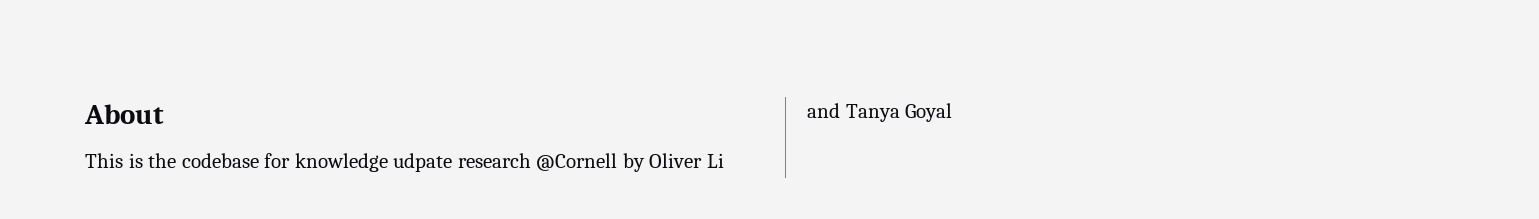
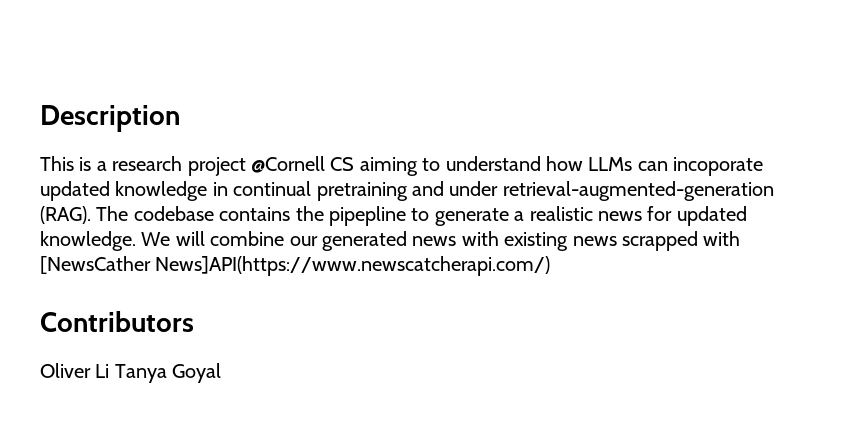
- About
+ Description
- This is the codebase for knowledge udpate research @Cornell by Oliver Li and Tanya Goyal
+ This is a research project @Cornell CS aiming to understand how LLMs can incoporate updated knowledge in continual pretraining and under retrieval-augmented-generation (RAG). The codebase contains the pipepline to generate a realistic news for updated knowledge. We will combine our generated news with existing news scrapped with [NewsCather News]API(https://www.newscatcherapi.com/)
+ Contributors
+ Oliver Li Tanya Goyal

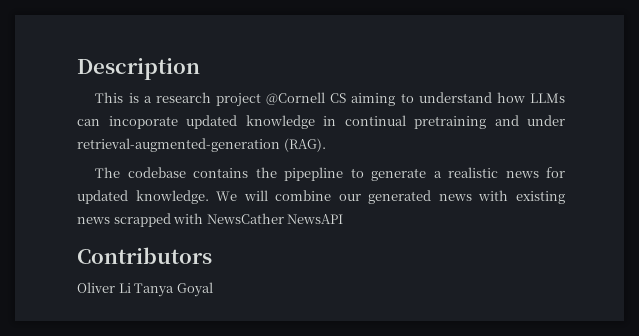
- This is a research project @Cornell CS aiming to understand how LLMs can incoporate updated knowledge in continual pretraining and under retrieval-augmented-generation (RAG). The codebase contains the pipepline to generate a realistic news for updated knowledge.
+ This is a research project @Cornell CS aiming to understand how LLMs can incoporate updated knowledge in continual pretraining and under retrieval-augmented-generation (RAG).
+ The codebase contains the pipepline to generate a realistic news for updated knowledge.
- We will combine our generated news with existing news scrapped with [NewsCather News]API(https://www.newscatcherapi.com/)
+ We will combine our generated news with existing news scrapped with NewsCather NewsAPI

